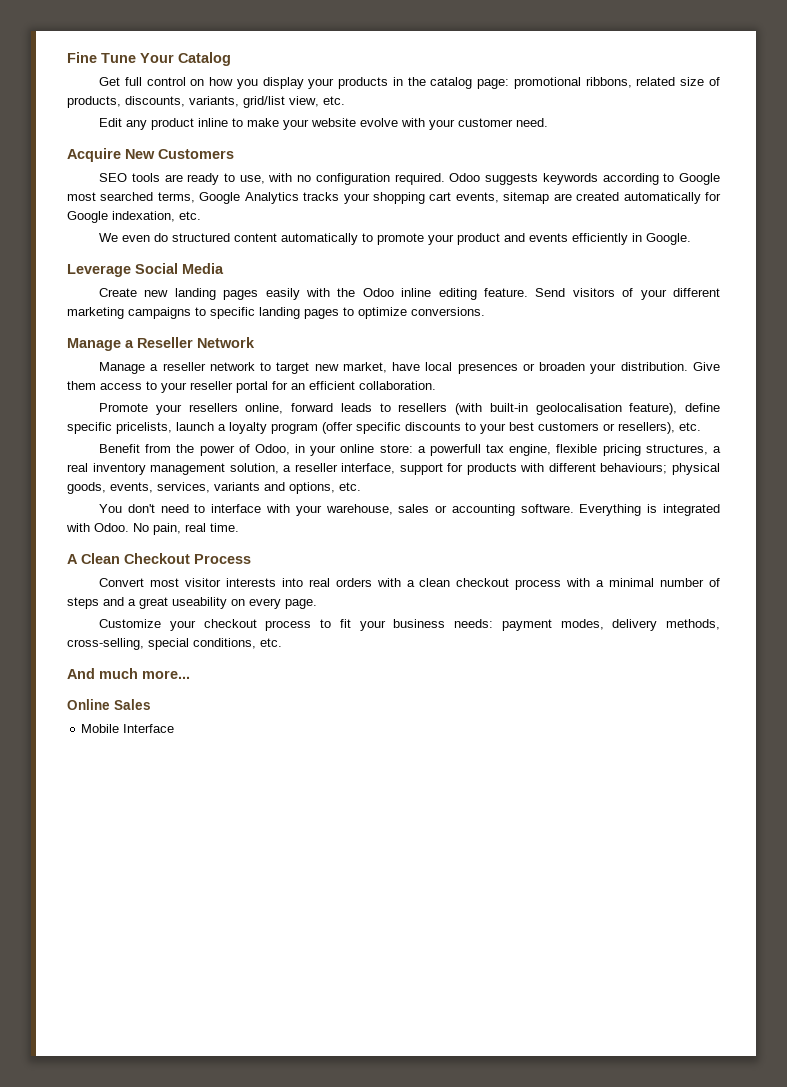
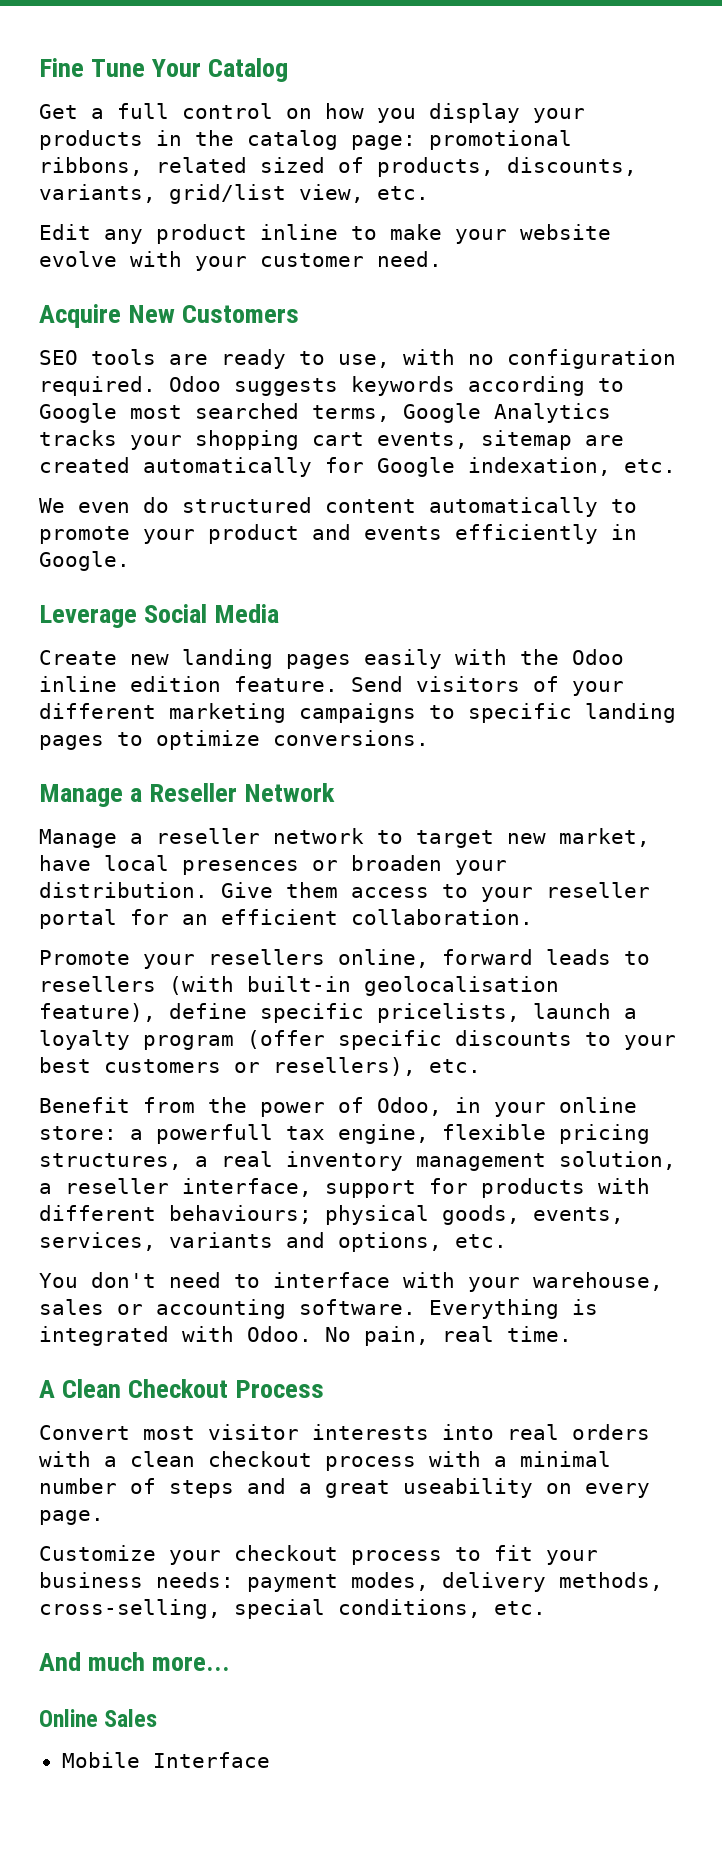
- Get full control on how you display your products in the catalog page: promotional ribbons, related size of products, discounts, variants, grid/list view, etc.
+ Get a full control on how you display your products in the catalog page: promotional ribbons, related sized of products, discounts, variants, grid/list view, etc.
- Create new landing pages easily with the Odoo inline editing feature.
+ Create new landing pages easily with the Odoo inline edition feature.

